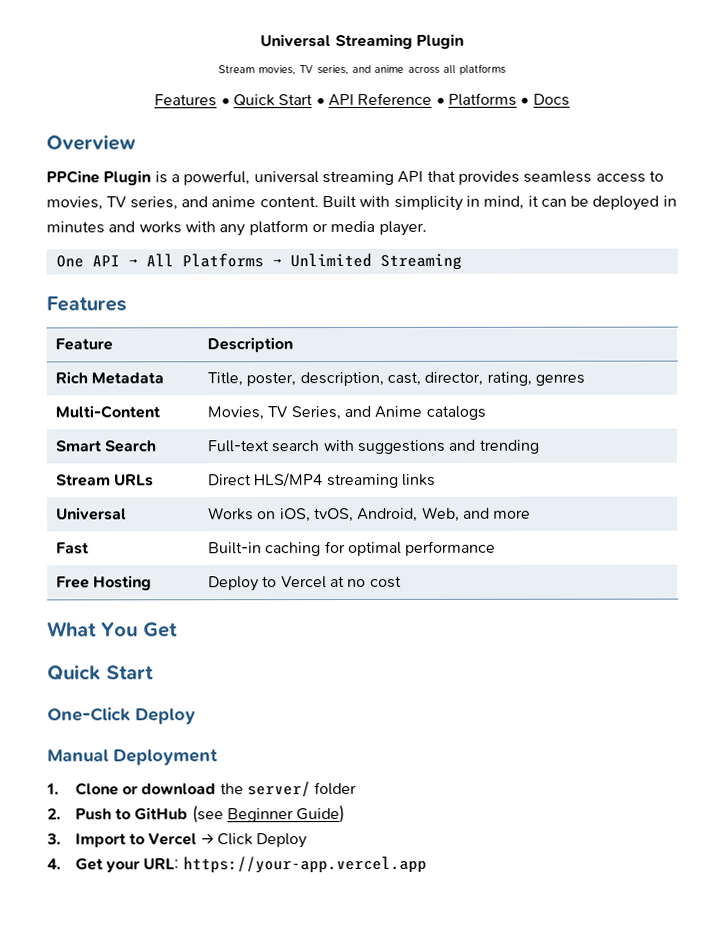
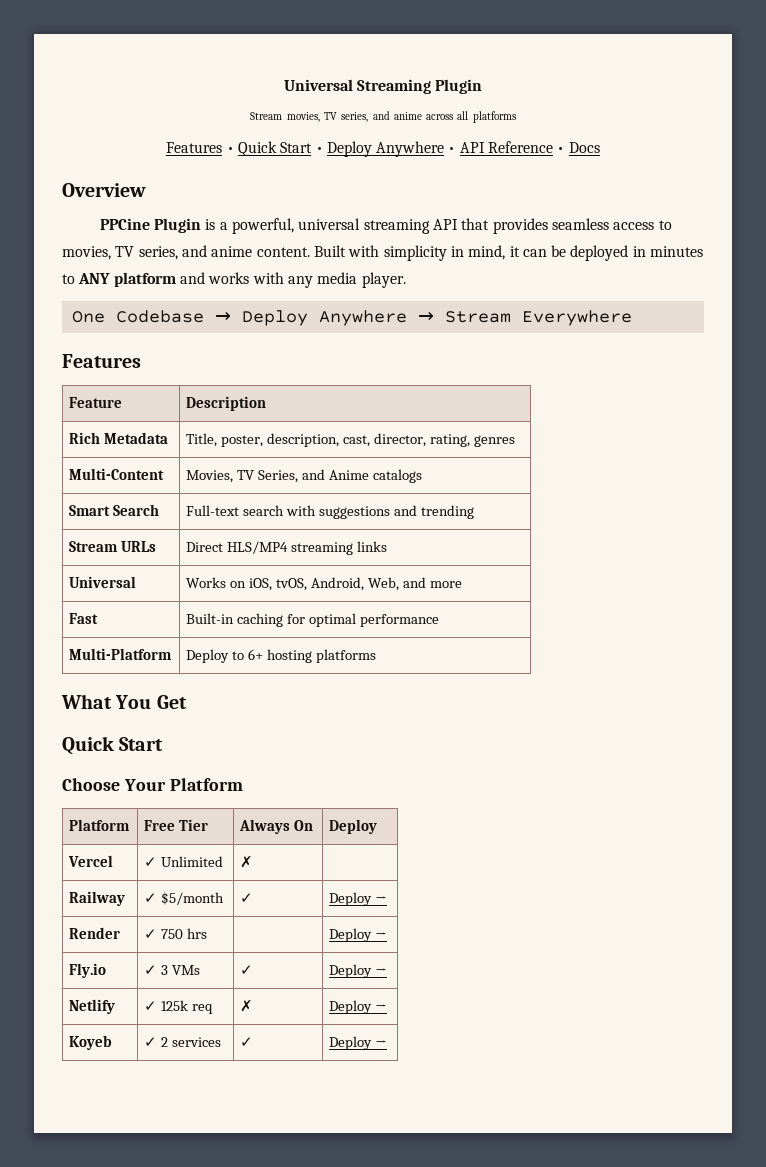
- Features • Quick Start • API Reference • Platforms • Docs
+ Features • Quick Start • Deploy Anywhere • API Reference • Docs
- Built with simplicity in mind, it can be deployed in minutes and works with any platform or media player.
+ Built with simplicity in mind, it can be deployed in minutes to ANY platform and works with any media player.
- One API → All Platforms → Unlimited Streaming
+ One Codebase → Deploy Anywhere → Stream Everywhere
- Free Hosting | Deploy to Vercel at no cost
+ Multi-Platform | Deploy to 6+ hosting platforms
- One-Click Deploy
- Manual Deployment
- 1. Clone or download the server/ folder
- 2. Push to GitHub (see Beginner Guide)
- 3. Import to Vercel → Click Deploy
- 4. Get your URL: https://your-app.vercel.app
+ Choose Your Platform
+ Platform | Free Tier | Always On | Deploy
+ Vercel | ✓ Unlimited | ✗ |
+ Railway | ✓ $5/month | ✓ | Deploy →
+ Render | ✓ 750 hrs | | Deploy →
+ Fly.io | ✓ 3 VMs | ✓ | Deploy →
+ Netlify | ✓ 125k req | ✗ | Deploy →
+ Koyeb | ✓ 2 services | ✓ | Deploy →

